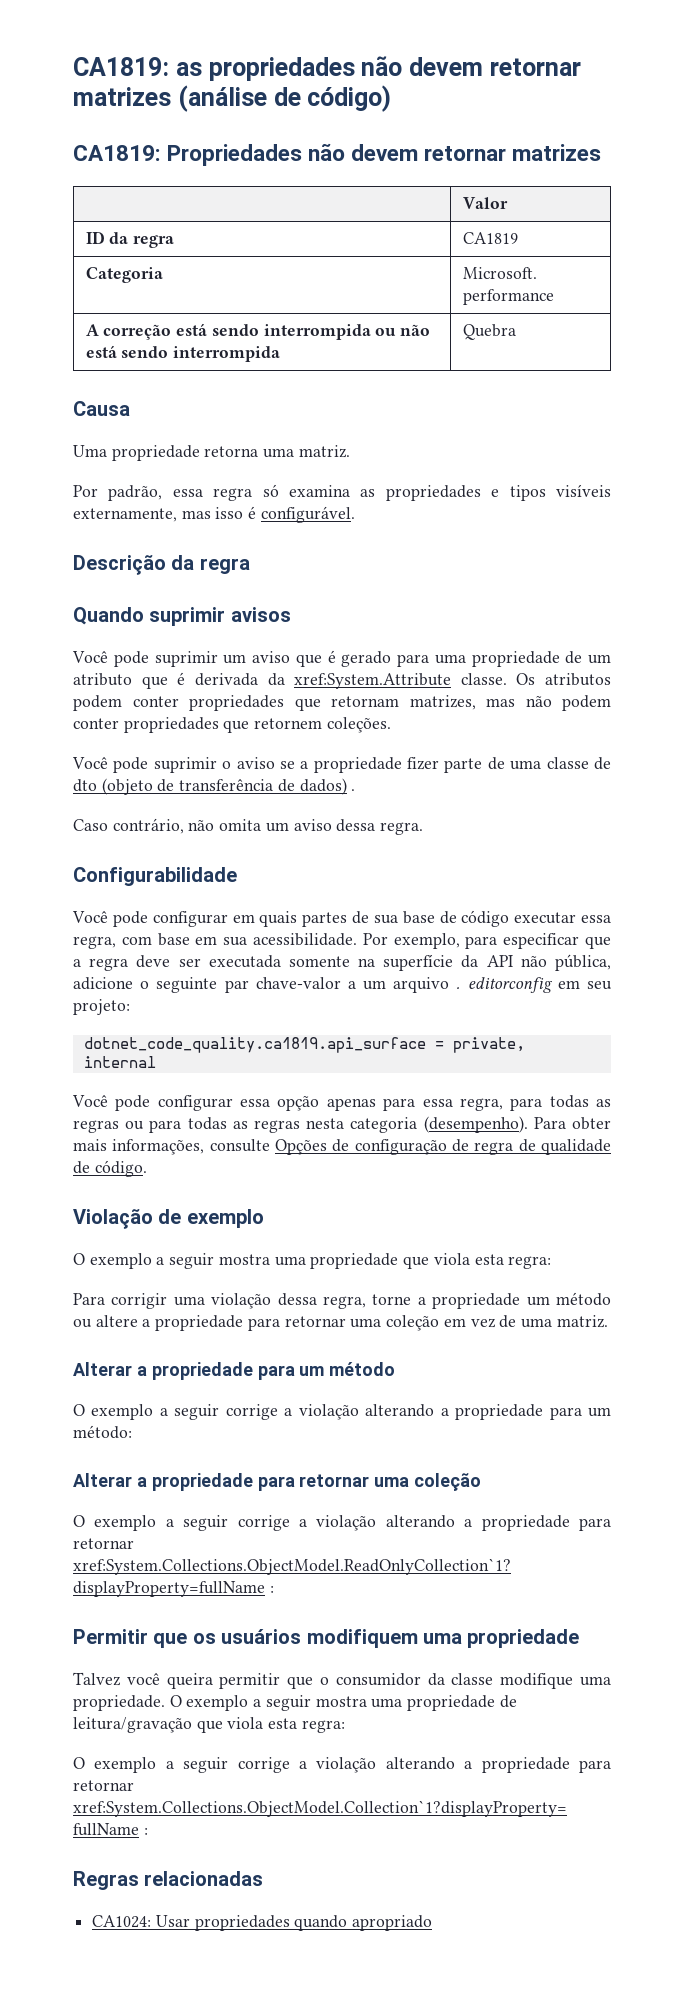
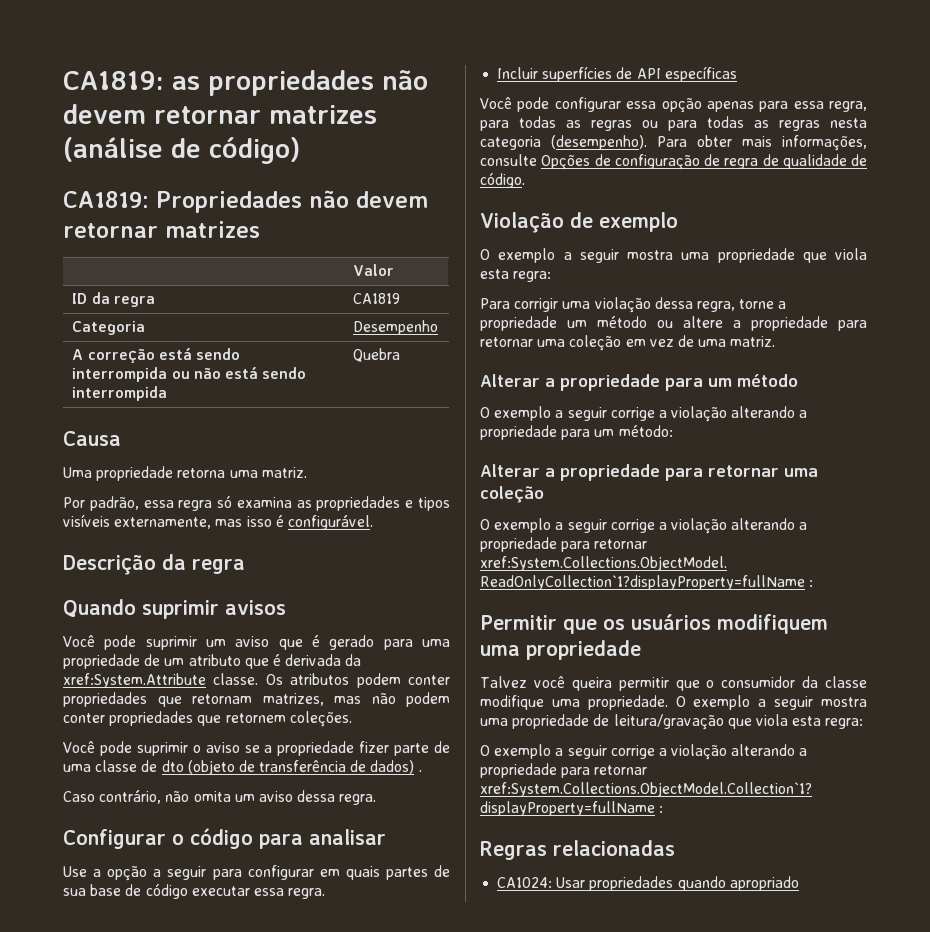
- Categoria | Microsoft. performance
+ Categoria | Desempenho
- Configurabilidade
- Você pode configurar em quais partes de sua base de código executar essa regra, com base em sua acessibilidade. Por exemplo, para especificar que a regra deve ser executada somente na superfície da API não pública, adicione o seguinte par chave-valor a um arquivo . editorconfig em seu projeto:
- dotnet_code_quality.ca1819.api_surface = private, internal
+ Configurar o código para analisar
+ Use a opção a seguir para configurar em quais partes de sua base de código executar essa regra.
+ Incluir superfícies de API específicas

